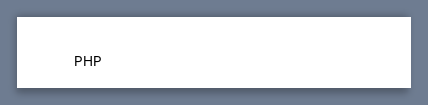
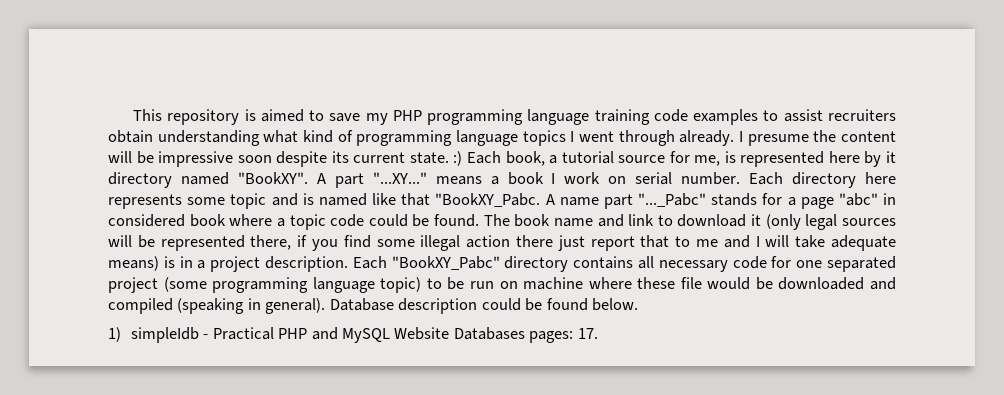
- PHP
+ This repository is aimed to save my PHP programming language training code examples to assist recruiters obtain understanding what kind of programming language topics I went through already. I presume the content will be impressive soon despite its current state. :) Each book, a tutorial source for me, is represented here by it directory named "BookXY". A part "...XY..." means a book I work on serial number. Each directory here represents some topic and is named like that "BookXY_Pabc. A name part "..._Pabc" stands for a page "abc" in considered book where a topic code could be found. The book name and link to download it (only legal sources will be represented there, if you find some illegal action there just report that to me and I will take adequate means) is in a project description. Each "BookXY_Pabc" directory contains all necessary code for one separated project (some programming language topic) to be run on machine where these file would be downloaded and compiled (speaking in general). Database description could be found below.
+ 1) simpleIdb - Practical PHP and MySQL Website Databases pages: 17.

